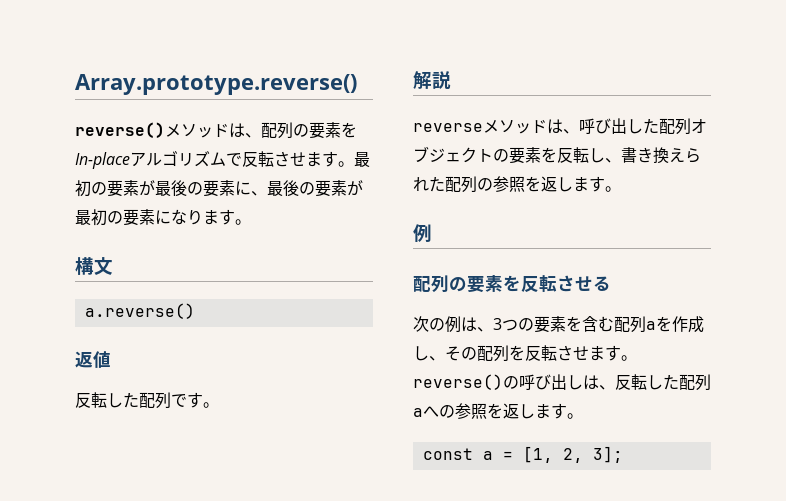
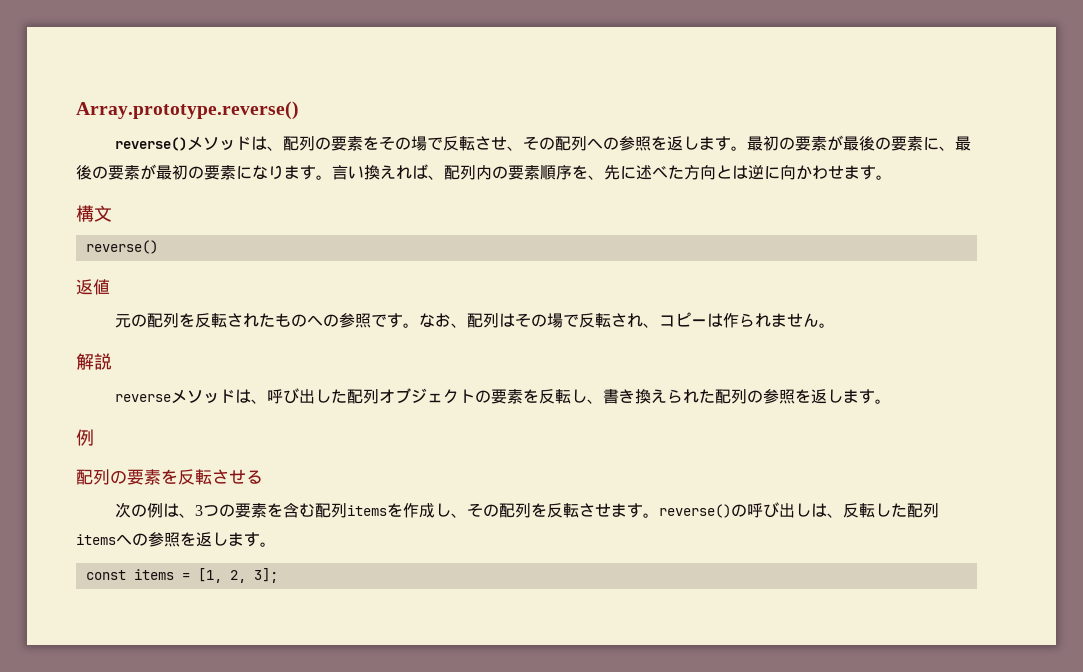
- reverse()メソッドは、配列の要素をIn-placeアルゴリズムで反転させます。
+ reverse()メソッドは、配列の要素をその場で反転させ、その配列への参照を返します。
+ 言い換えれば、配列内の要素順序を、先に述べた方向とは逆に向かわせます。
  構文
- a.reverse()
+ reverse()
- 反転した配列です。
+ 元の配列を反転されたものへの参照です。なお、配列はその場で反転され、コピーは作られません。
- 次の例は、3つの要素を含む配列aを作成し、その配列を反転させます。reverse()の呼び出しは、反転した配列aへの参照を返します。
+ 次の例は、3つの要素を含む配列itemsを作成し、その配列を反転させます。reverse()の呼び出しは、反転した配列itemsへの参照を返します。
- const a = [1, 2, 3];
+ const items = [1, 2, 3];

